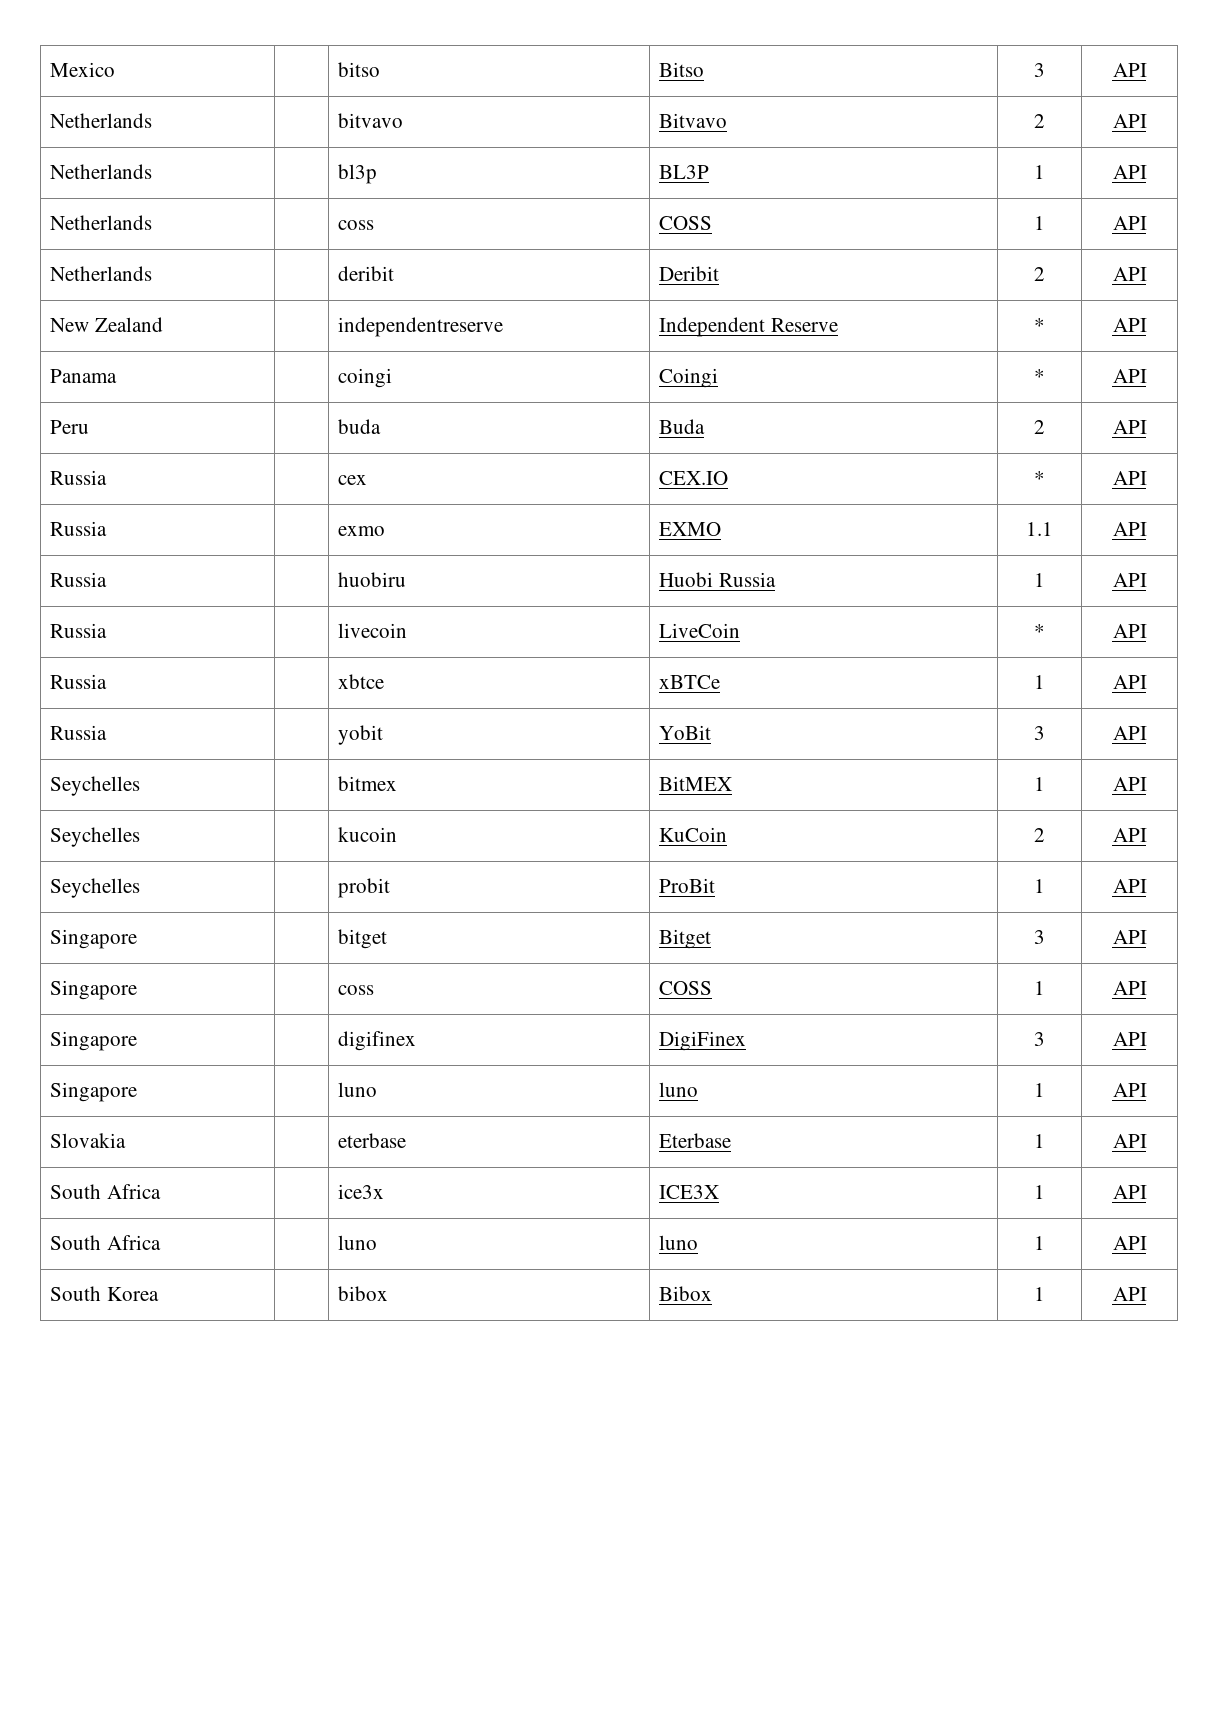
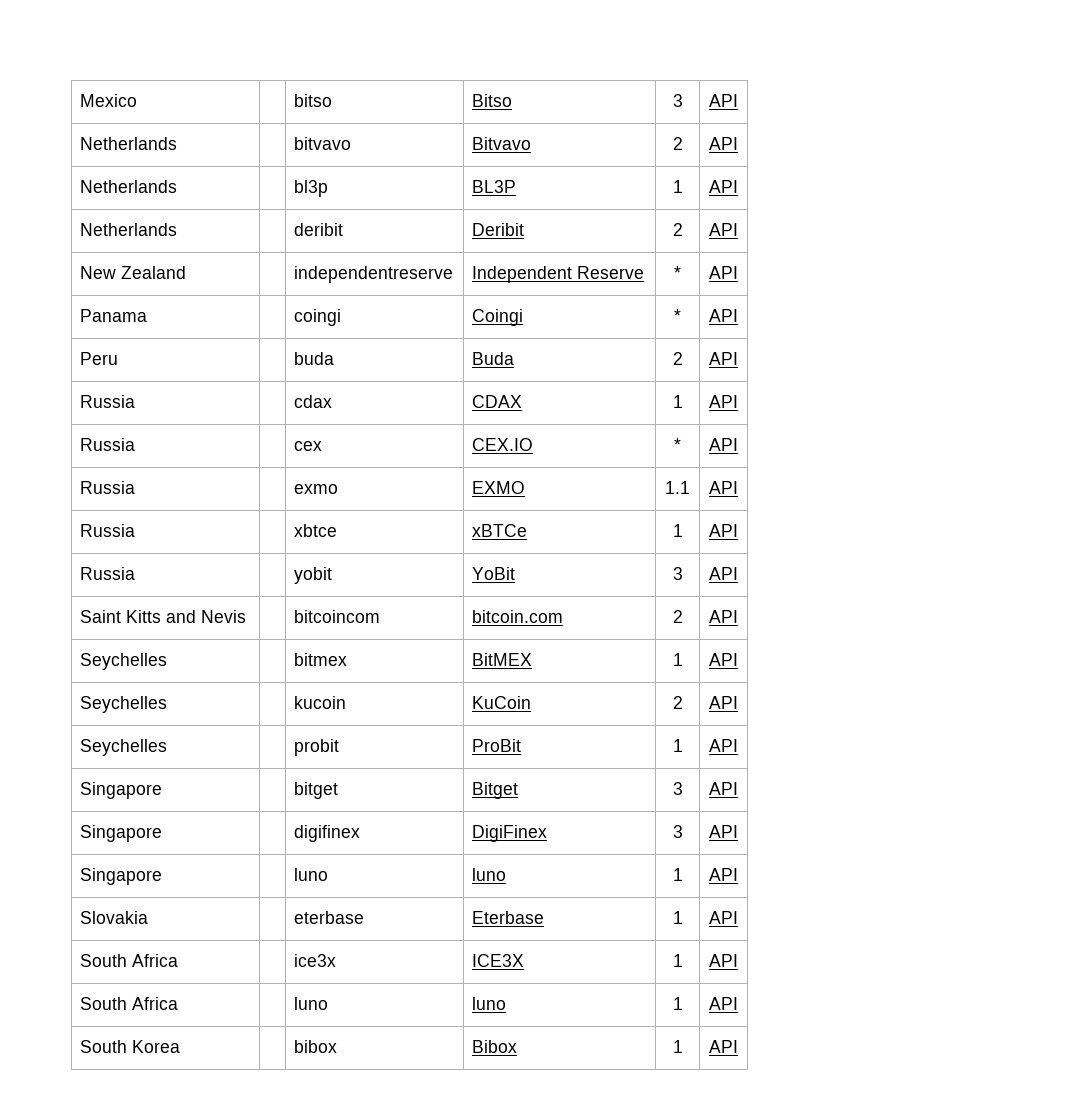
- Netherlands | | coss | COSS | 1 | API
+ Russia | | cdax | CDAX | 1 | API
- Russia | | huobiru | Huobi Russia | 1 | API
- Russia | | livecoin | LiveCoin | * | API
+ Saint Kitts and Nevis | | bitcoincom | bitcoin.com | 2 | API
- Singapore | | coss | COSS | 1 | API

